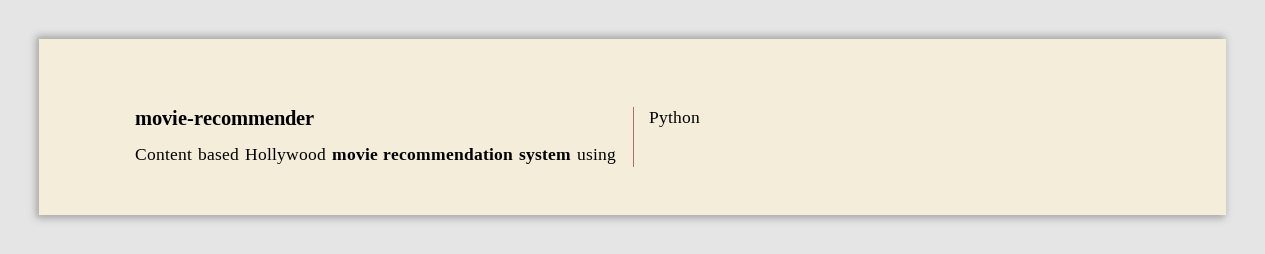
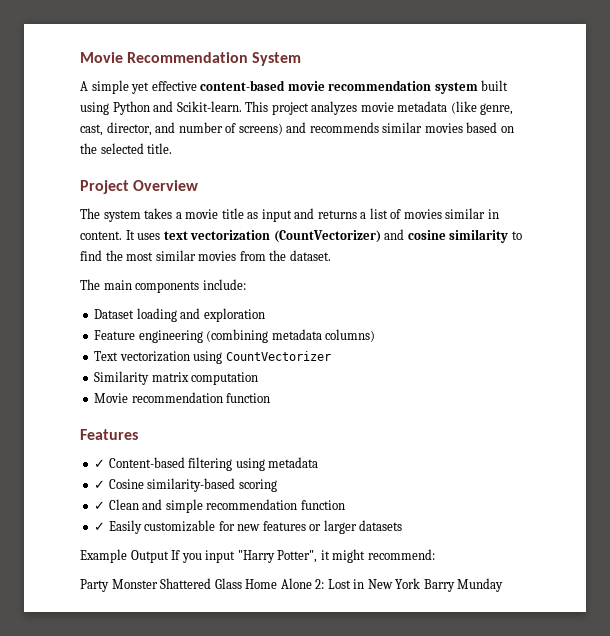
- movie-recommender
- Content based Hollywood movie recommendation system using Python
+ Movie Recommendation System
+ A simple yet effective content-based movie recommendation system built using Python and Scikit-learn. This project analyzes movie metadata (like genre, cast, director, and number of screens) and recommends similar movies based on the selected title.
+ Project Overview
+ The system takes a movie title as input and returns a list of movies similar in content. It uses text vectorization (CountVectorizer) and cosine similarity to find the most similar movies from the dataset.
+ The main components include:
+ Dataset loading and exploration
+ Feature engineering (combining metadata columns)
+ Text vectorization using CountVectorizer
+ Similarity matrix computation
+ Movie recommendation function
+ Features
+ ✓ Content-based filtering using metadata
+ ✓ Cosine similarity-based scoring
+ ✓ Clean and simple recommendation function
+ ✓ Easily customizable for new features or larger datasets
+ Example Output If you input "Harry Potter", it might recommend:
+ Party Monster Shattered Glass Home Alone 2: Lost in New York Barry Munday

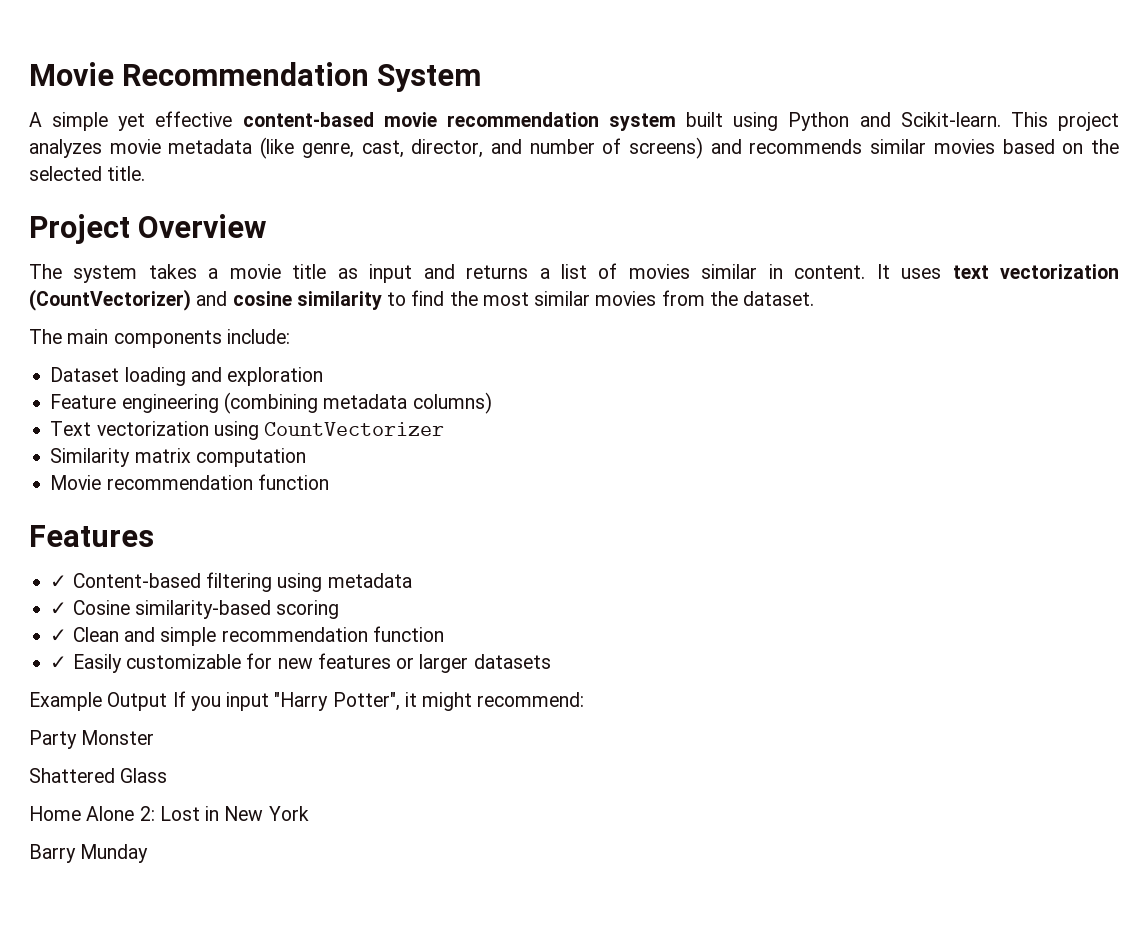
- Party Monster Shattered Glass Home Alone 2: Lost in New York Barry Munday
+ Party Monster
+ Shattered Glass
+ Home Alone 2: Lost in New York
+ Barry Munday

